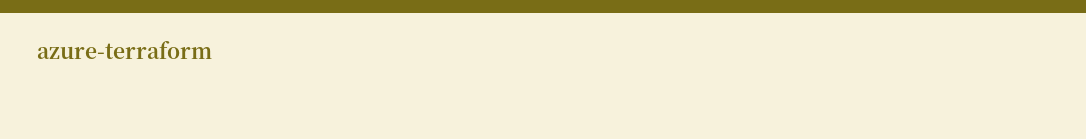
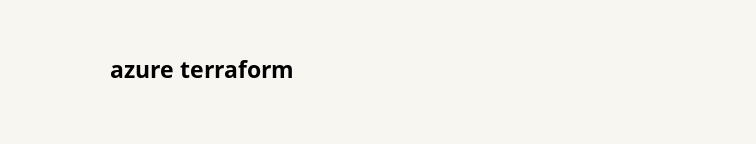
- azure-terraform
+ azure terraform

